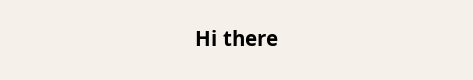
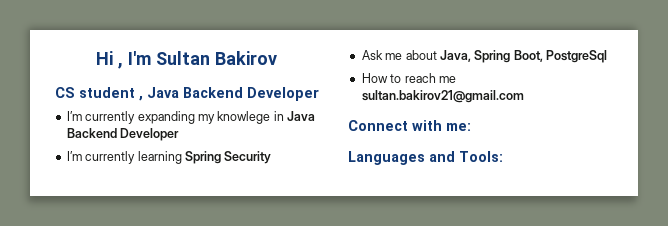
- Hi there
+ Hi , I'm Sultan Bakirov
+ CS student , Java Backend Developer
+ I’m currently expanding my knowlege in Java Backend Developer
+ I’m currently learning Spring Security
+ Ask me about Java, Spring Boot, PostgreSql
+ How to reach me sultan.bakirov21@gmail.com
+ Connect with me:
+ Languages and Tools:

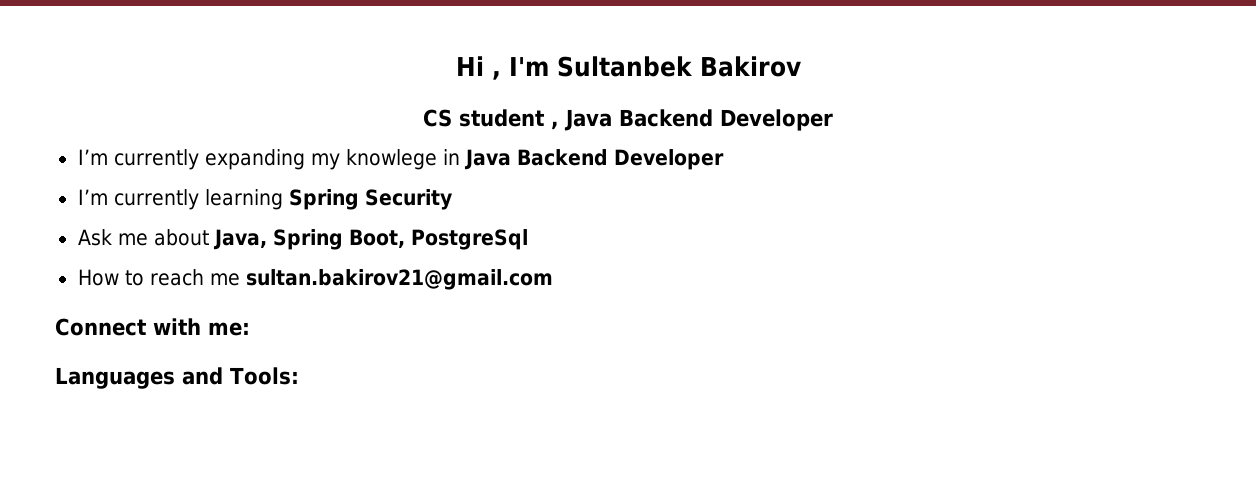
- Hi , I'm Sultan Bakirov
+ Hi , I'm Sultanbek Bakirov

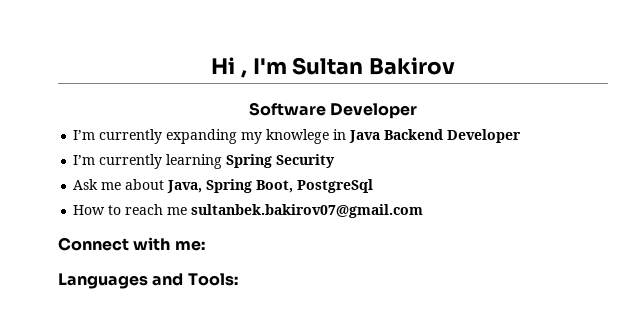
- Hi , I'm Sultanbek Bakirov
+ Hi , I'm Sultan Bakirov
- CS student , Java Backend Developer
+ Software Developer
- How to reach me sultan.bakirov21@gmail.com
+ How to reach me sultanbek.bakirov07@gmail.com

